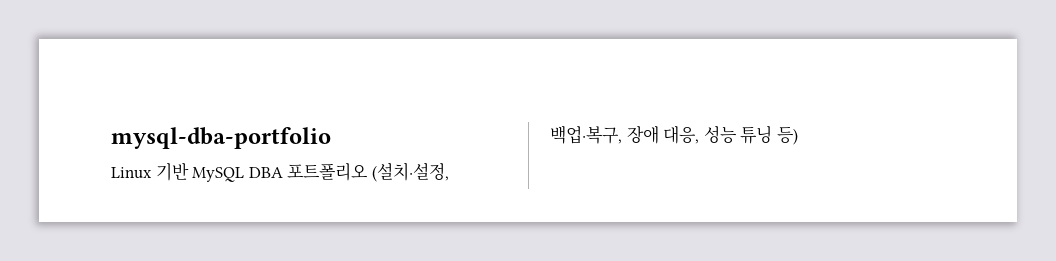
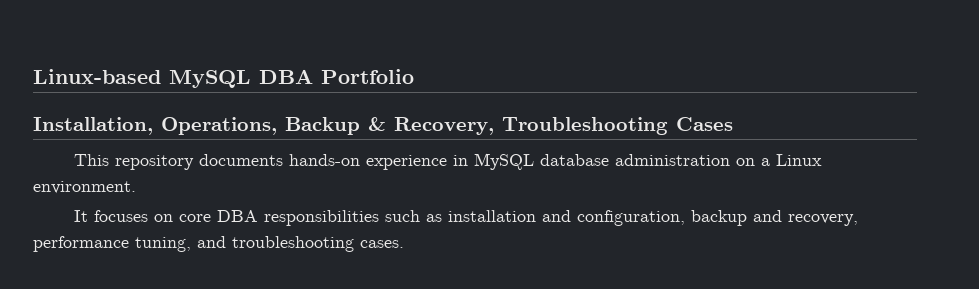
- mysql-dba-portfolio
- Linux 기반 MySQL DBA 포트폴리오 (설치·설정, 백업·복구, 장애 대응, 성능 튜닝 등)
+ Linux-based MySQL DBA Portfolio
+ Installation, Operations, Backup & Recovery, Troubleshooting Cases
+ This repository documents hands-on experience in MySQL database administration on a Linux environment.
+ It focuses on core DBA responsibilities such as installation and configuration, backup and recovery, performance tuning, and troubleshooting cases.

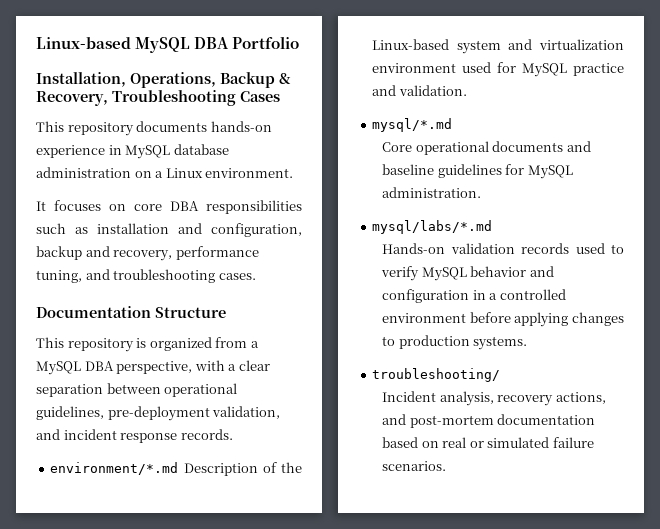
+ Documentation Structure
+ This repository is organized from a MySQL DBA perspective, with a clear separation between operational guidelines, pre-deployment validation, and incident response records.
+ environment/*.md Description of the Linux-based system and virtualization environment used for MySQL practice and validation.
+ mysql/*.md
+ Core operational documents and baseline guidelines for MySQL administration.
+ mysql/labs/*.md
+ Hands-on validation records used to verify MySQL behavior and configuration in a controlled environment before applying changes to production systems.
+ troubleshooting/
+ Incident analysis, recovery actions, and post-mortem documentation based on real or simulated failure scenarios.

